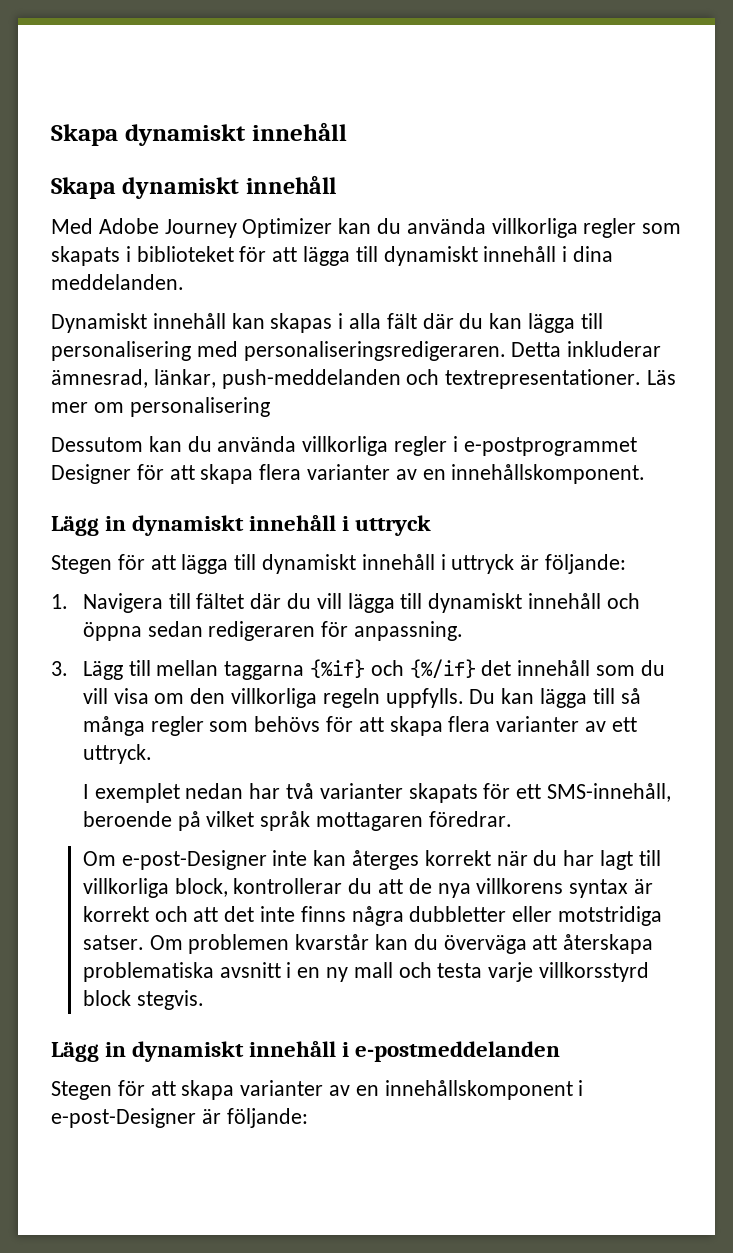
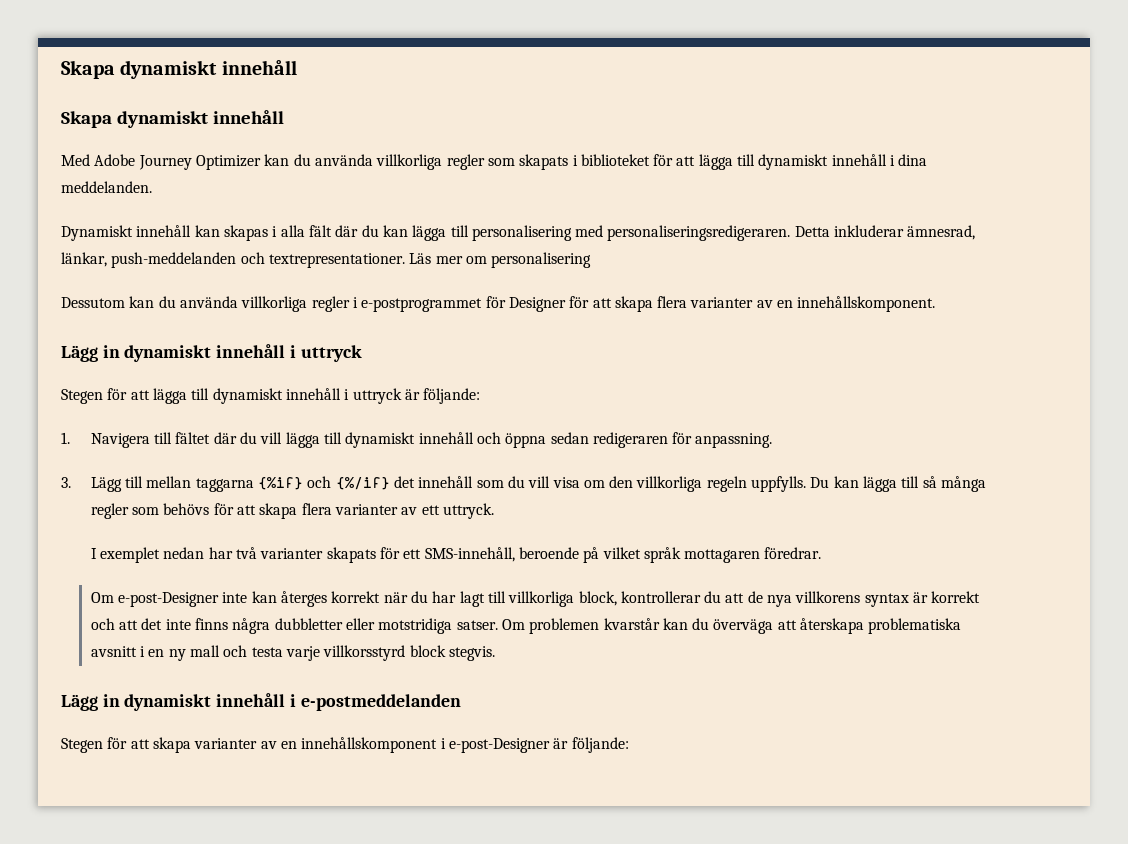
- Dessutom kan du använda villkorliga regler i e-postprogrammet Designer för att skapa flera varianter av en innehållskomponent.
+ Dessutom kan du använda villkorliga regler i e-postprogrammet för Designer för att skapa flera varianter av en innehållskomponent.

